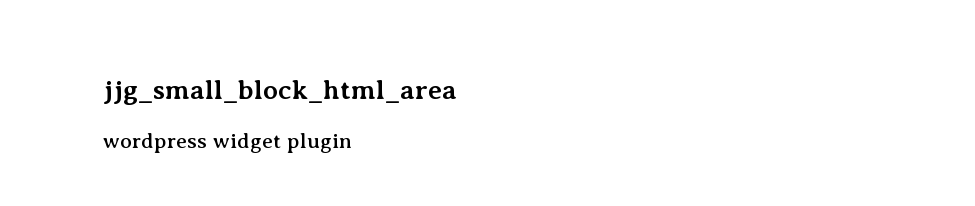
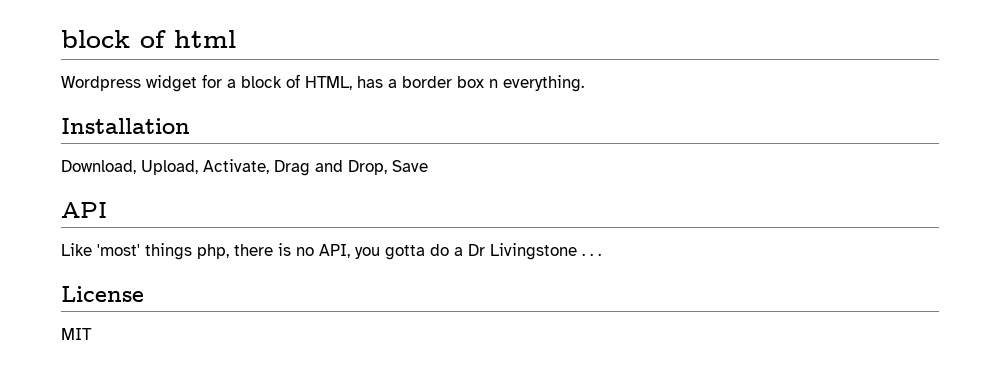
- jjg_small_block_html_area
- wordpress widget plugin
+ block of html
+ Wordpress widget for a block of HTML, has a border box n everything.
+ Installation
+ Download, Upload, Activate, Drag and Drop, Save
+ API
+ Like 'most' things php, there is no API, you gotta do a Dr Livingstone . . .
+ License
+ MIT

